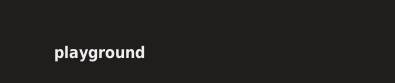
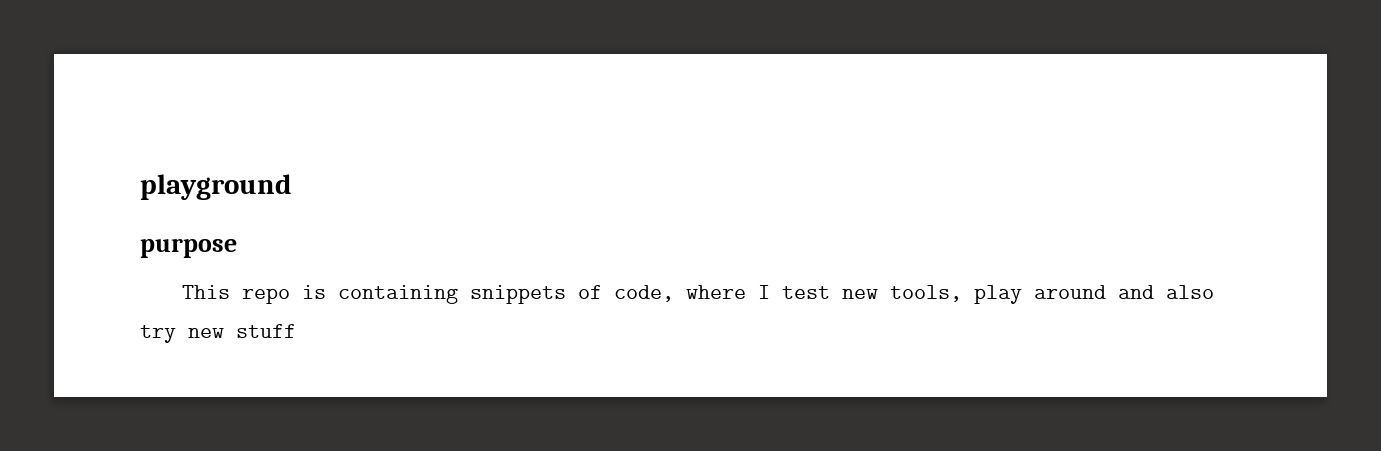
+ purpose
+ This repo is containing snippets of code, where I test new tools, play around and also try new stuff

